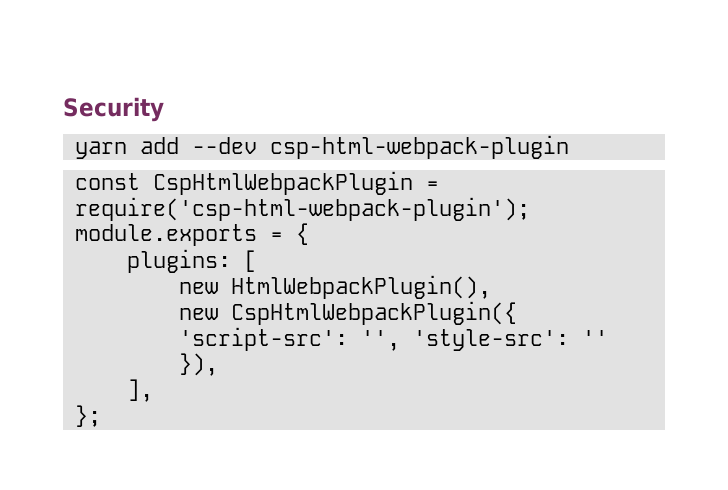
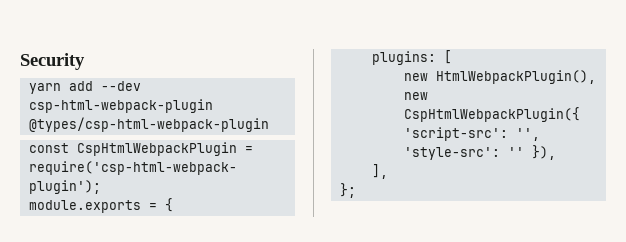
- yarn add --dev csp-html-webpack-plugin
+ yarn add --dev csp-html-webpack-plugin @types/csp-html-webpack-plugin

